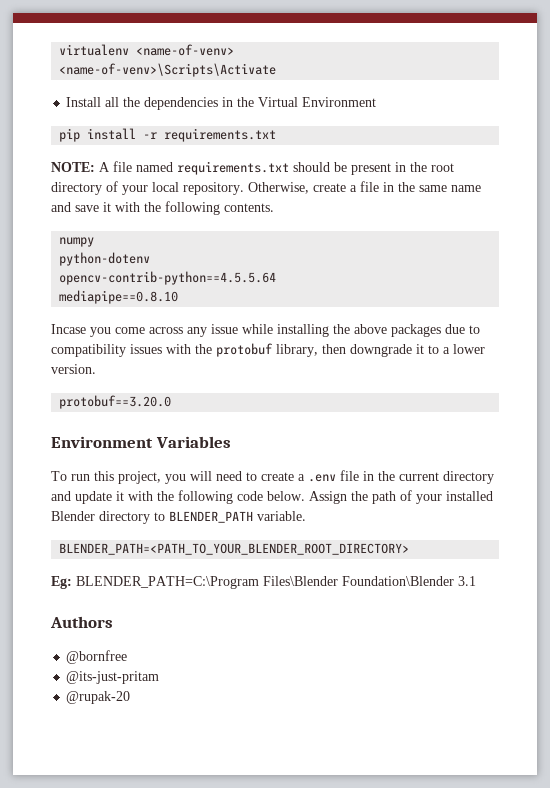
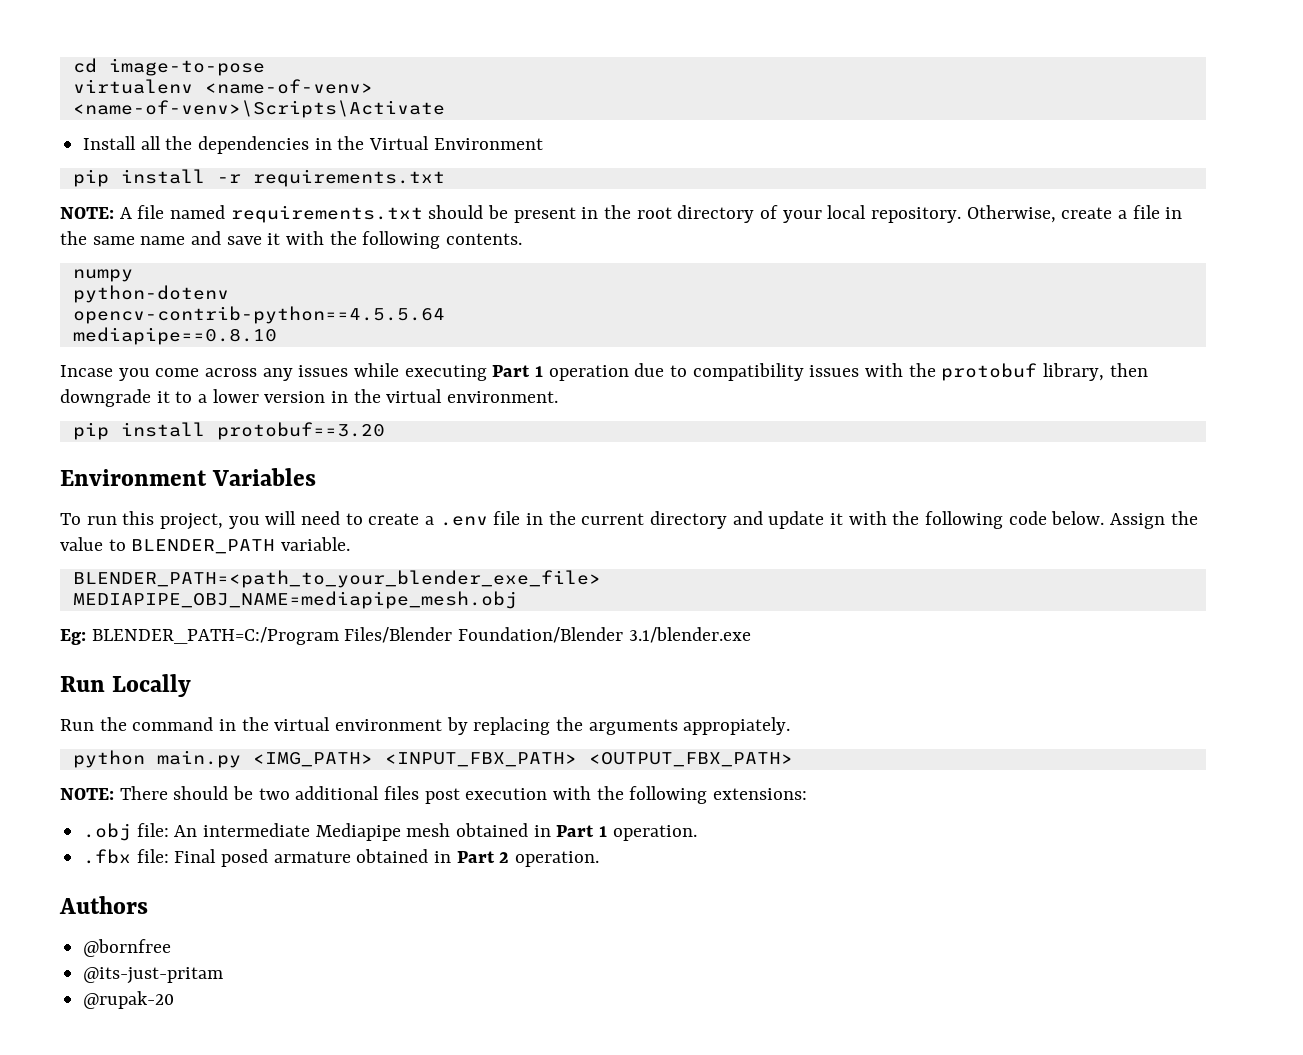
+ cd image-to-pose
- Incase you come across any issue while installing the above packages due to compatibility issues with the protobuf library, then downgrade it to a lower version.
- protobuf==3.20.0
+ Incase you come across any issues while executing Part 1 operation due to compatibility issues with the protobuf library, then downgrade it to a lower version in the virtual environment.
+ pip install protobuf==3.20
- Assign the path of your installed Blender directory to BLENDER_PATH variable.
+ Assign the value to BLENDER_PATH variable.
- BLENDER_PATH=<PATH_TO_YOUR_BLENDER_ROOT_DIRECTORY>
+ BLENDER_PATH=<path_to_your_blender_exe_file>
+ MEDIAPIPE_OBJ_NAME=mediapipe_mesh.obj
- Eg: BLENDER_PATH=C:\Program Files\Blender Foundation\Blender 3.1
+ Eg: BLENDER_PATH=C:/Program Files/Blender Foundation/Blender 3.1/blender.exe
+ Run Locally
+ Run the command in the virtual environment by replacing the arguments appropiately.
+ python main.py <IMG_PATH> <INPUT_FBX_PATH> <OUTPUT_FBX_PATH>
+ NOTE: There should be two additional files post execution with the following extensions:
+ .obj file: An intermediate Mediapipe mesh obtained in Part 1 operation.
+ .fbx file: Final posed armature obtained in Part 2 operation.

